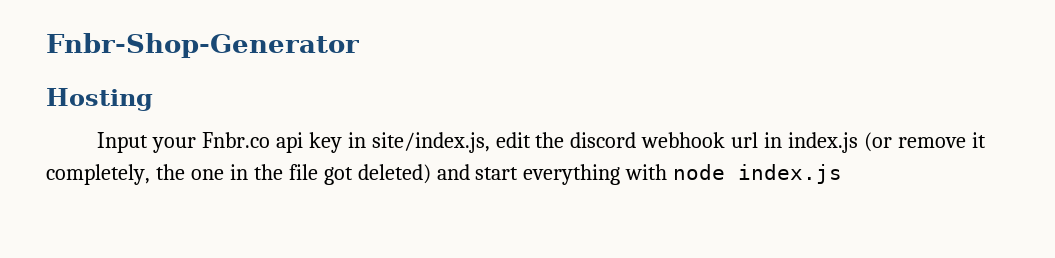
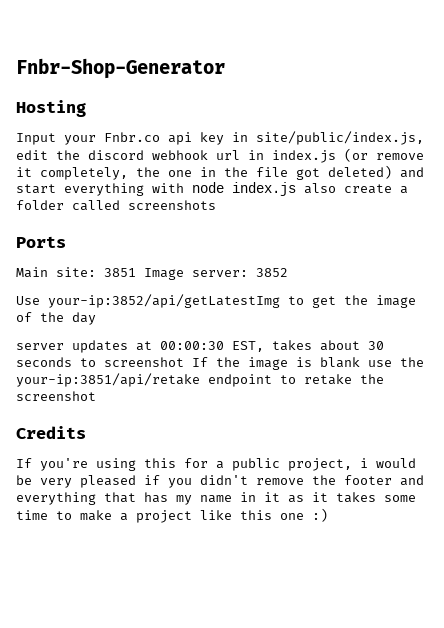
- Input your Fnbr.co api key in site/index.js, edit the discord webhook url in index.js (or remove it completely, the one in the file got deleted) and start everything with node index.js
+ Input your Fnbr.co api key in site/public/index.js, edit the discord webhook url in index.js (or remove it completely, the one in the file got deleted) and start everything with node index.js also create a folder called screenshots
+ Ports
+ Main site: 3851 Image server: 3852
+ Use your-ip:3852/api/getLatestImg to get the image of the day
+ server updates at 00:00:30 EST, takes about 30 seconds to screenshot If the image is blank use the your-ip:3851/api/retake endpoint to retake the screenshot
+ Credits
+ If you're using this for a public project, i would be very pleased if you didn't remove the footer and everything that has my name in it as it takes some time to make a project like this one :)

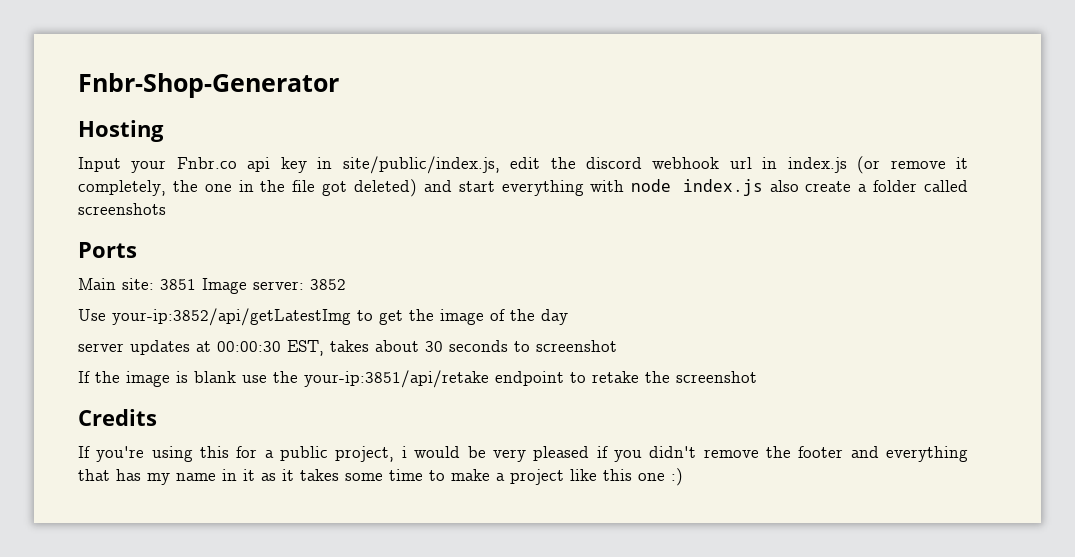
- server updates at 00:00:30 EST, takes about 30 seconds to screenshot If the image is blank use the your-ip:3851/api/retake endpoint to retake the screenshot
+ server updates at 00:00:30 EST, takes about 30 seconds to screenshot
+ If the image is blank use the your-ip:3851/api/retake endpoint to retake the screenshot

